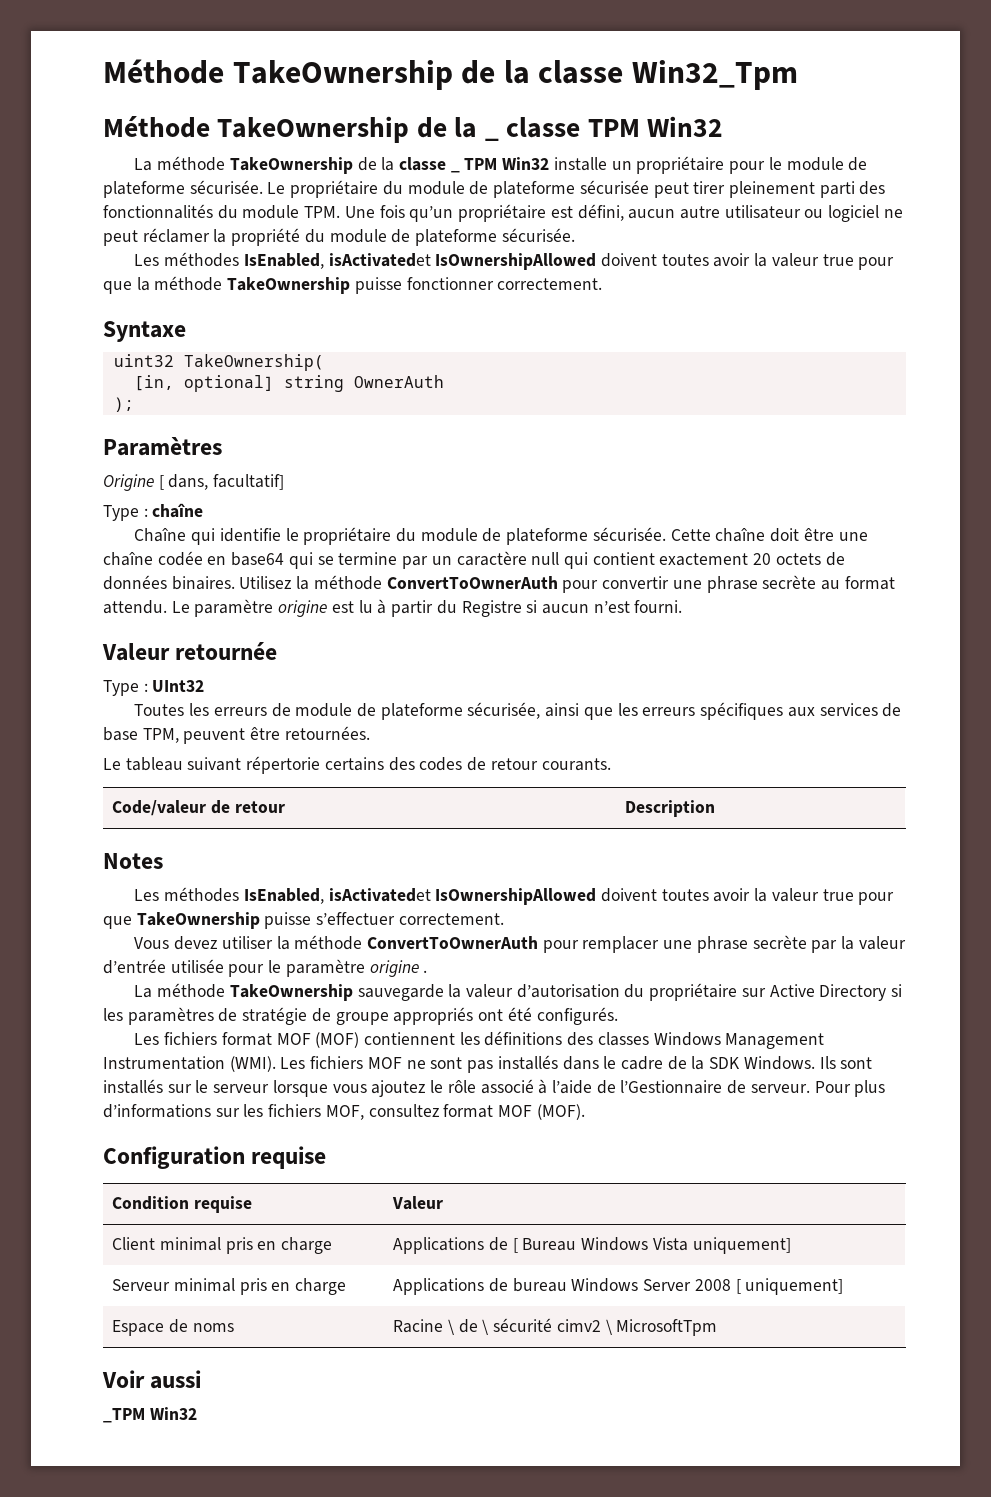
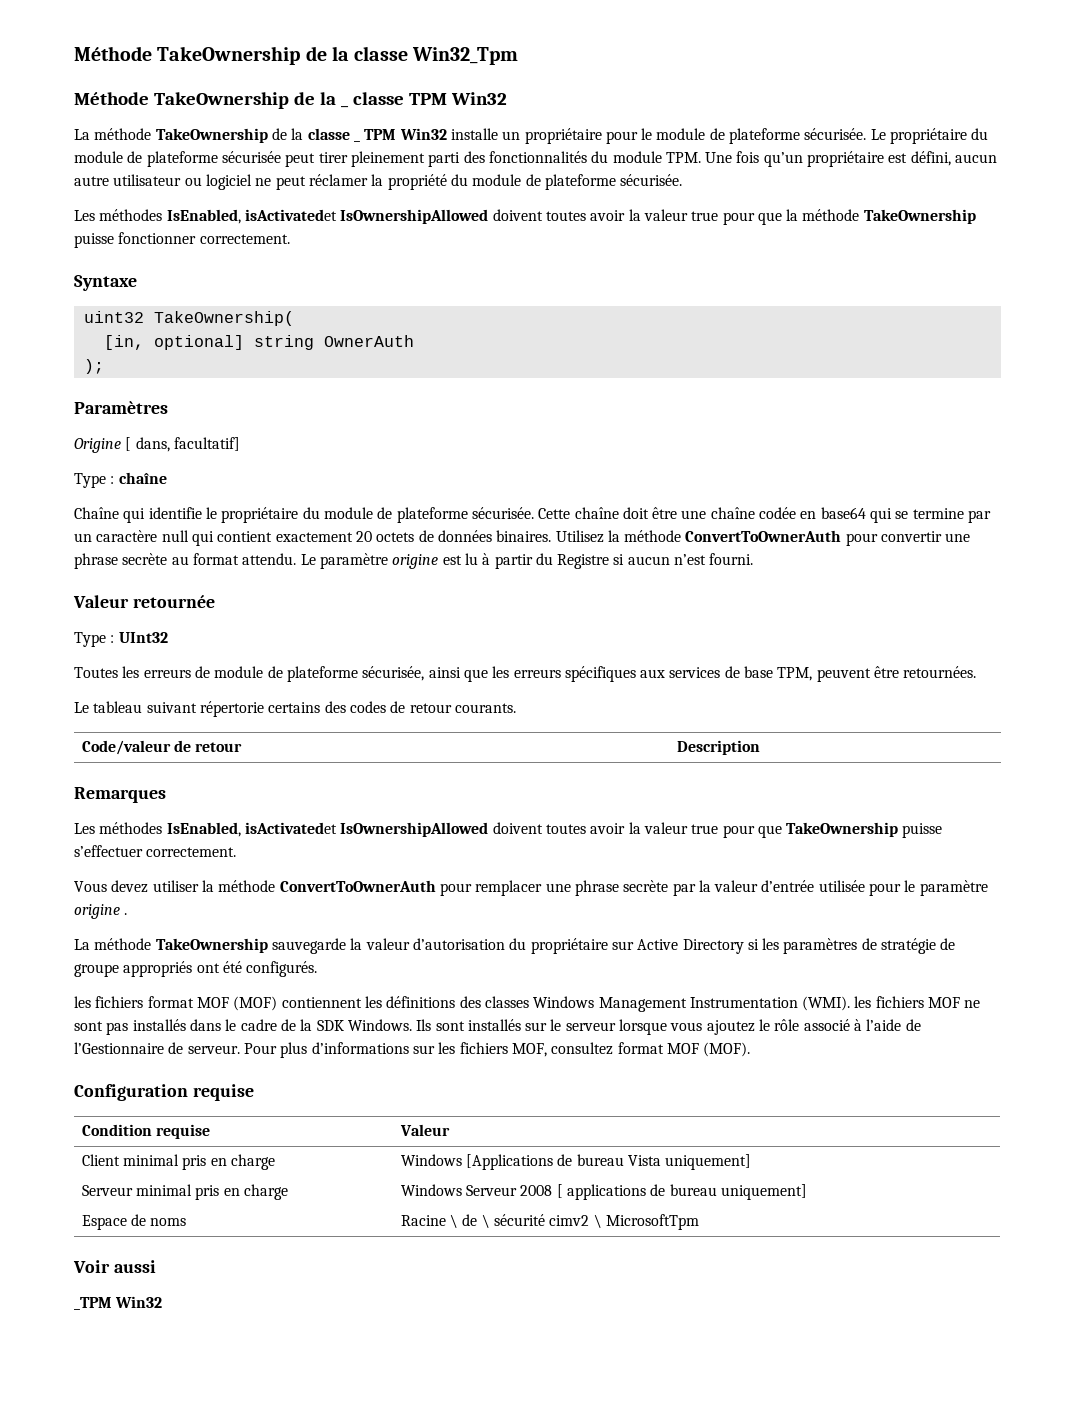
- Notes
+ Remarques
- Les fichiers format MOF (MOF) contiennent les définitions des classes Windows Management Instrumentation (WMI). Les fichiers MOF ne sont pas installés dans le cadre de la SDK Windows.
+ les fichiers format MOF (MOF) contiennent les définitions des classes Windows Management Instrumentation (WMI). les fichiers MOF ne sont pas installés dans le cadre de la SDK Windows.
- Client minimal pris en charge | Applications de [ Bureau Windows Vista uniquement]
+ Client minimal pris en charge | Windows [Applications de bureau Vista uniquement]
- Serveur minimal pris en charge | Applications de bureau Windows Server 2008 [ uniquement]
+ Serveur minimal pris en charge | Windows Serveur 2008 [ applications de bureau uniquement]

